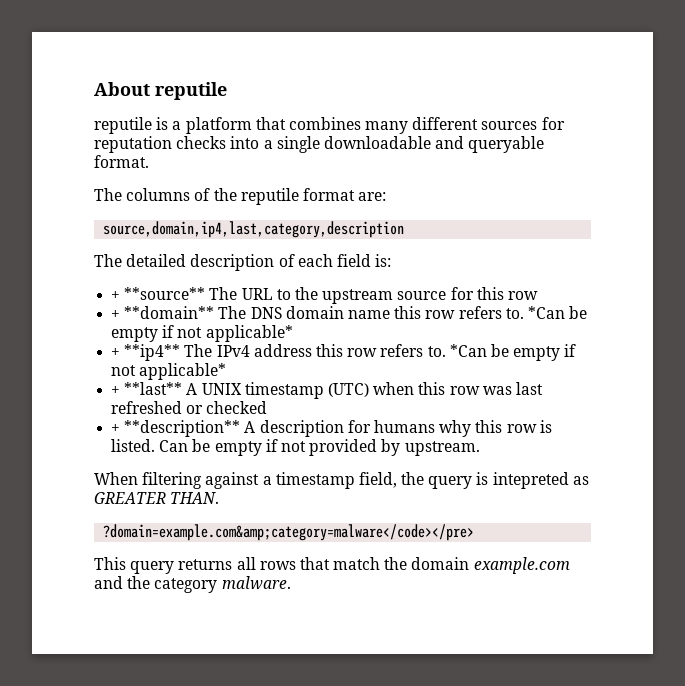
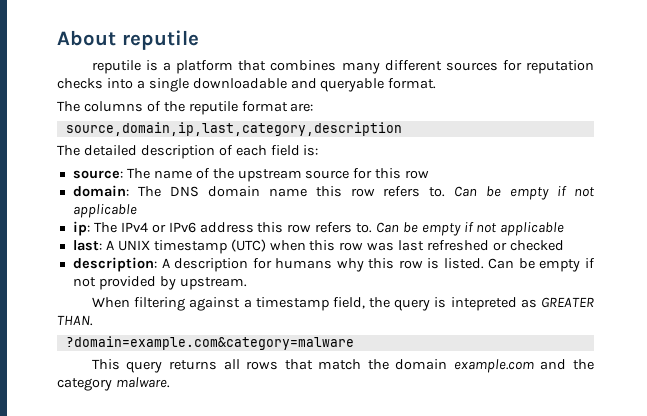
- source,domain,ip4,last,category,description
+ source,domain,ip,last,category,description
- + **source** The URL to the upstream source for this row
+ source: The name of the upstream source for this row
- + **domain** The DNS domain name this row refers to. *Can be empty if not applicable*
- + **ip4** The IPv4 address this row refers to. *Can be empty if not applicable*
- + **last** A UNIX timestamp (UTC) when this row was last refreshed or checked
+ domain: The DNS domain name this row refers to. Can be empty if not applicable
+ ip: The IPv4 or IPv6 address this row refers to. Can be empty if not applicable
+ last: A UNIX timestamp (UTC) when this row was last refreshed or checked
- + **description** A description for humans why this row is listed.
+ description: A description for humans why this row is listed.
- ?domain=example.com&amp;category=malware</code></pre>
+ ?domain=example.com&category=malware

